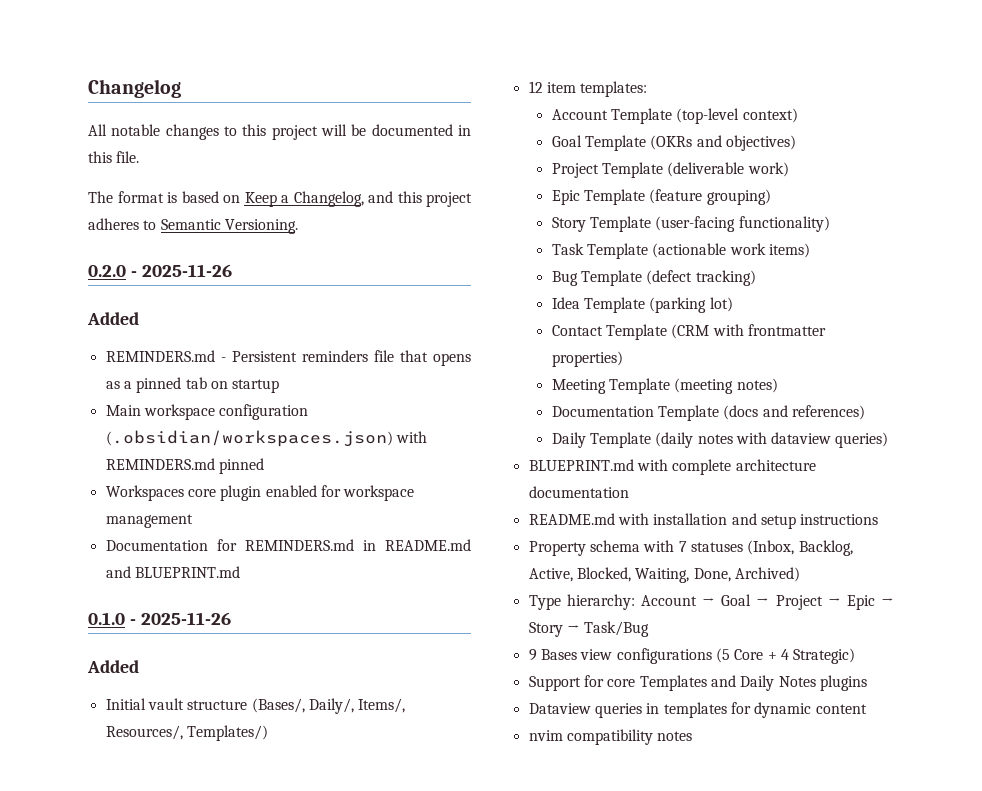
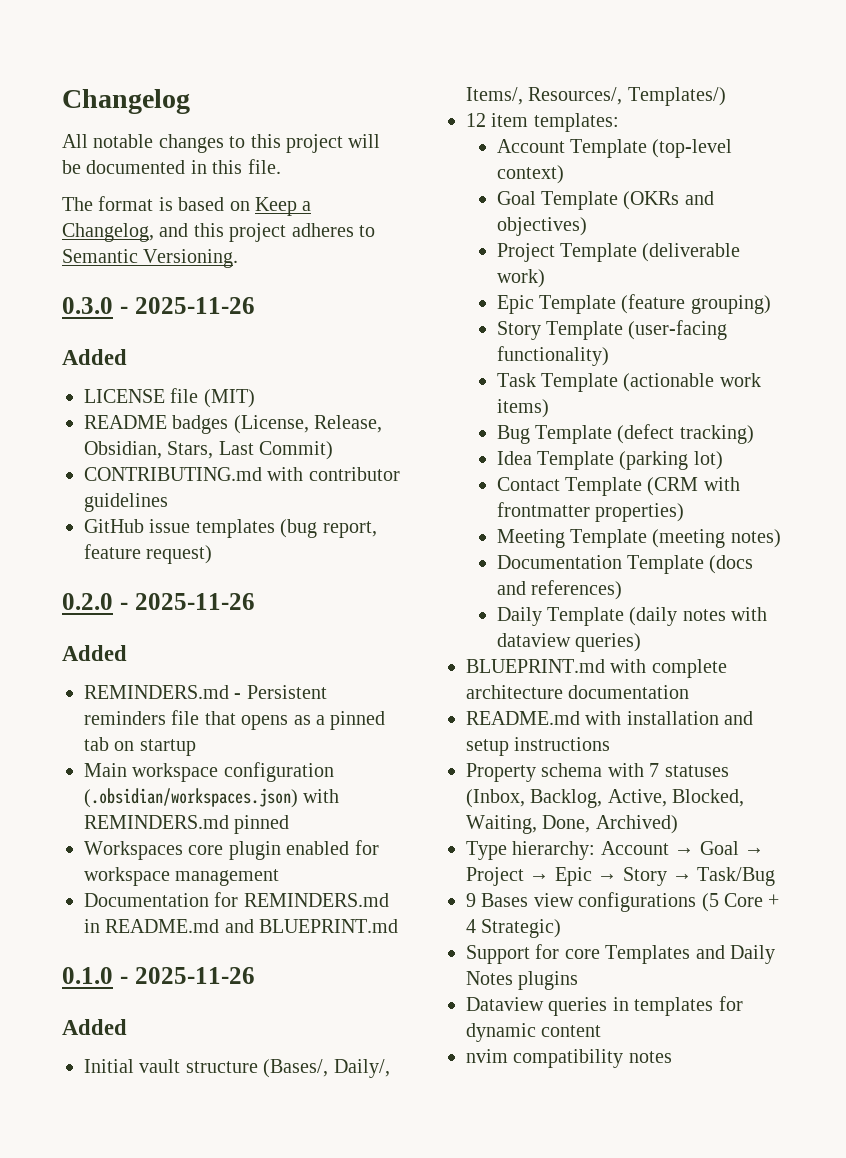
+ 0.3.0 - 2025-11-26
+ Added
+ LICENSE file (MIT)
+ README badges (License, Release, Obsidian, Stars, Last Commit)
+ CONTRIBUTING.md with contributor guidelines
+ GitHub issue templates (bug report, feature request)

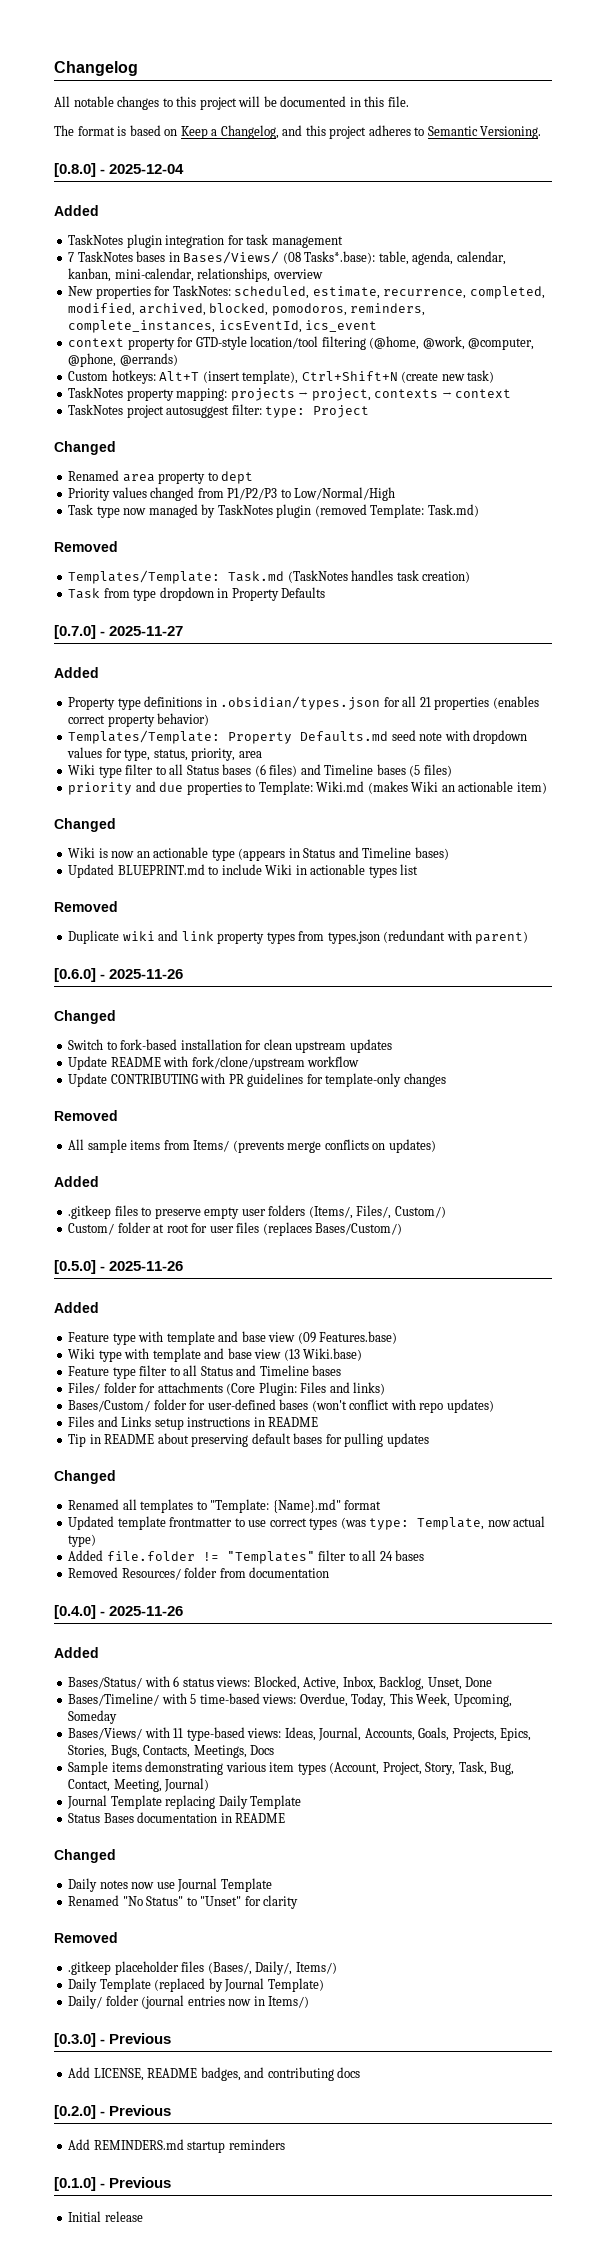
- 0.3.0 - 2025-11-26
+ [0.8.0] - 2025-12-04
  Added
- LICENSE file (MIT)
- README badges (License, Release, Obsidian, Stars, Last Commit)
- CONTRIBUTING.md with contributor guidelines
- GitHub issue templates (bug report, feature request)
- 0.2.0 - 2025-11-26
+ TaskNotes plugin integration for task management
+ 7 TaskNotes bases in Bases/Views/ (08 Tasks*.base): table, agenda, calendar, kanban, mini-calendar, relationships, overview
+ New properties for TaskNotes: scheduled, estimate, recurrence, completed, modified, archived, blocked, pomodoros, reminders, complete_instances, icsEventId, ics_event
+ context property for GTD-style location/tool filtering (@home, @work, @computer, @phone, @errands)
+ Custom hotkeys: Alt+T (insert template), Ctrl+Shift+N (create new task)
+ TaskNotes property mapping: projects → project, contexts → context
+ TaskNotes project autosuggest filter: type: Project
+ Changed
+ Renamed area property to dept
+ Priority values changed from P1/P2/P3 to Low/Normal/High
+ Task type now managed by TaskNotes plugin (removed Template: Task.md)
+ Removed
+ Templates/Template: Task.md (TaskNotes handles task creation)
+ Task from type dropdown in Property Defaults
+ [0.7.0] - 2025-11-27
  Added
- REMINDERS.md - Persistent reminders file that opens as a pinned tab on startup
- Main workspace configuration (.obsidian/workspaces.json) with REMINDERS.md pinned
- Workspaces core plugin enabled for workspace management
- Documentation for REMINDERS.md in README.md and BLUEPRINT.md
- 0.1.0 - 2025-11-26
+ Property type definitions in .obsidian/types.json for all 21 properties (enables correct property behavior)
+ Templates/Template: Property Defaults.md seed note with dropdown values for type, status, priority, area
+ Wiki type filter to all Status bases (6 files) and Timeline bases (5 files)
+ priority and due properties to Template: Wiki.md (makes Wiki an actionable item)
+ Changed
+ Wiki is now an actionable type (appears in Status and Timeline bases)
+ Updated BLUEPRINT.md to include Wiki in actionable types list
+ Removed
+ Duplicate wiki and link property types from types.json (redundant with parent)
+ [0.6.0] - 2025-11-26
+ Changed
+ Switch to fork-based installation for clean upstream updates
+ Update README with fork/clone/upstream workflow
+ Update CONTRIBUTING with PR guidelines for template-only changes
+ Removed
+ All sample items from Items/ (prevents merge conflicts on updates)
  Added
- Initial vault structure (Bases/, Daily/, Items/, Resources/, Templates/)
- 12 item templates:
- Account Template (top-level context)
- Goal Template (OKRs and objectives)
- Project Template (deliverable work)
- Epic Template (feature grouping)
- Story Template (user-facing functionality)
- Task Template (actionable work items)
- Bug Template (defect tracking)
- Idea Template (parking lot)
- Contact Template (CRM with frontmatter properties)
- Meeting Template (meeting notes)
- Documentation Template (docs and references)
- Daily Template (daily notes with dataview queries)
- BLUEPRINT.md with complete architecture documentation
- README.md with installation and setup instructions
- Property schema with 7 statuses (Inbox, Backlog, Active, Blocked, Waiting, Done, Archived)
- Type hierarchy: Account → Goal → Project → Epic → Story → Task/Bug
- 9 Bases view configurations (5 Core + 4 Strategic)
- Support for core Templates and Daily Notes plugins
- Dataview queries in templates for dynamic content
- nvim compatibility notes
+ .gitkeep files to preserve empty user folders (Items/, Files/, Custom/)
+ Custom/ folder at root for user files (replaces Bases/Custom/)
+ [0.5.0] - 2025-11-26
+ Added
+ Feature type with template and base view (09 Features.base)
+ Wiki type with template and base view (13 Wiki.base)
+ Feature type filter to all Status and Timeline bases
+ Files/ folder for attachments (Core Plugin: Files and links)
+ Bases/Custom/ folder for user-defined bases (won't conflict with repo updates)
+ Files and Links setup instructions in README
+ Tip in README about preserving default bases for pulling updates
+ Changed
+ Renamed all templates to "Template: {Name}.md" format
+ Updated template frontmatter to use correct types (was type: Template, now actual type)
+ Added file.folder != "Templates" filter to all 24 bases
+ Removed Resources/ folder from documentation
+ [0.4.0] - 2025-11-26
+ Added
+ Bases/Status/ with 6 status views: Blocked, Active, Inbox, Backlog, Unset, Done
+ Bases/Timeline/ with 5 time-based views: Overdue, Today, This Week, Upcoming, Someday
+ Bases/Views/ with 11 type-based views: Ideas, Journal, Accounts, Goals, Projects, Epics, Stories, Bugs, Contacts, Meetings, Docs
+ Sample items demonstrating various item types (Account, Project, Story, Task, Bug, Contact, Meeting, Journal)
+ Journal Template replacing Daily Template
+ Status Bases documentation in README
+ Changed
+ Daily notes now use Journal Template
+ Renamed "No Status" to "Unset" for clarity
+ Removed
+ .gitkeep placeholder files (Bases/, Daily/, Items/)
+ Daily Template (replaced by Journal Template)
+ Daily/ folder (journal entries now in Items/)
+ [0.3.0] - Previous
+ Add LICENSE, README badges, and contributing docs
+ [0.2.0] - Previous
+ Add REMINDERS.md startup reminders
+ [0.1.0] - Previous
+ Initial release

